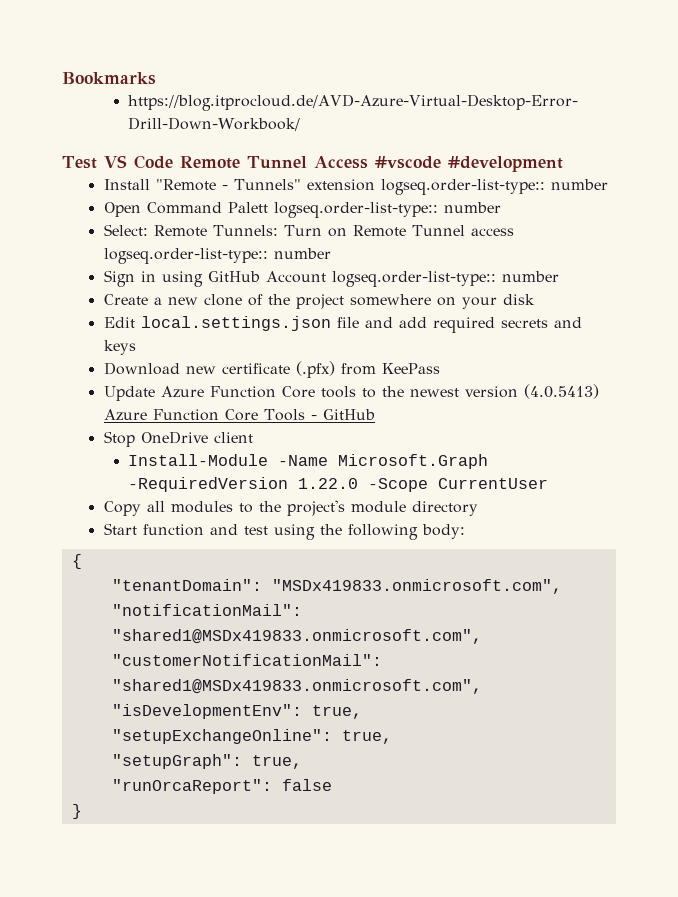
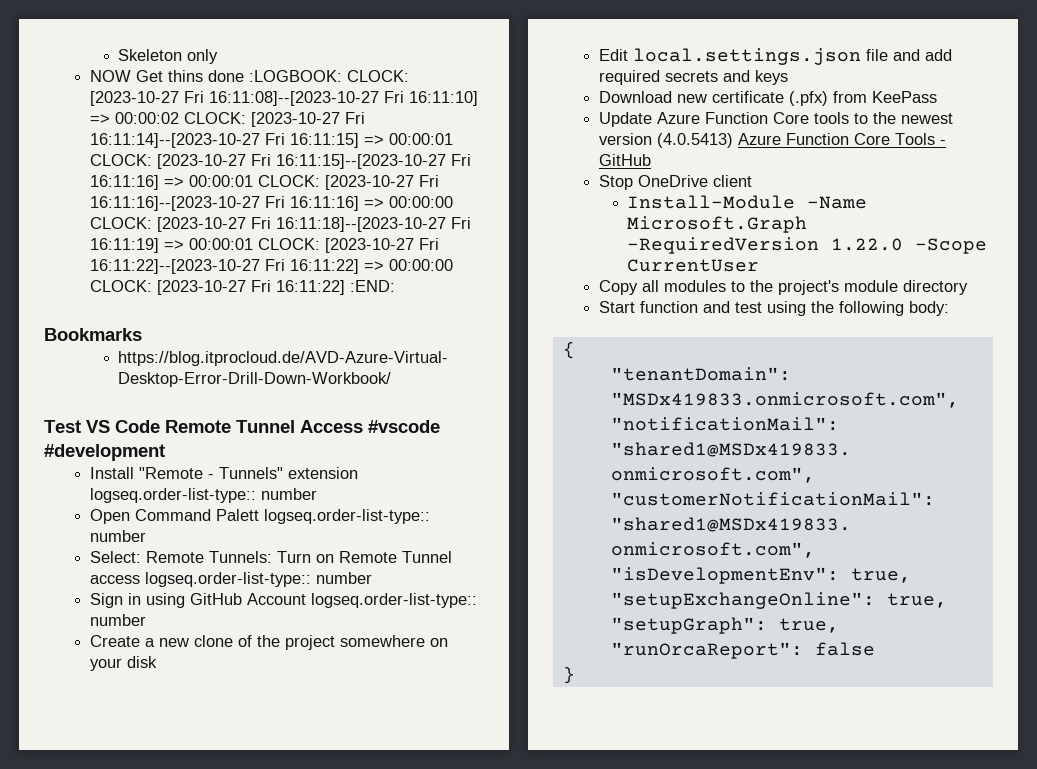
+ Skeleton only
+ NOW Get thins done :LOGBOOK: CLOCK: [2023-10-27 Fri 16:11:08]--[2023-10-27 Fri 16:11:10] => 00:00:02 CLOCK: [2023-10-27 Fri 16:11:14]--[2023-10-27 Fri 16:11:15] => 00:00:01 CLOCK: [2023-10-27 Fri 16:11:15]--[2023-10-27 Fri 16:11:16] => 00:00:01 CLOCK: [2023-10-27 Fri 16:11:16]--[2023-10-27 Fri 16:11:16] => 00:00:00 CLOCK: [2023-10-27 Fri 16:11:18]--[2023-10-27 Fri 16:11:19] => 00:00:01 CLOCK: [2023-10-27 Fri 16:11:22]--[2023-10-27 Fri 16:11:22] => 00:00:00 CLOCK: [2023-10-27 Fri 16:11:22] :END:

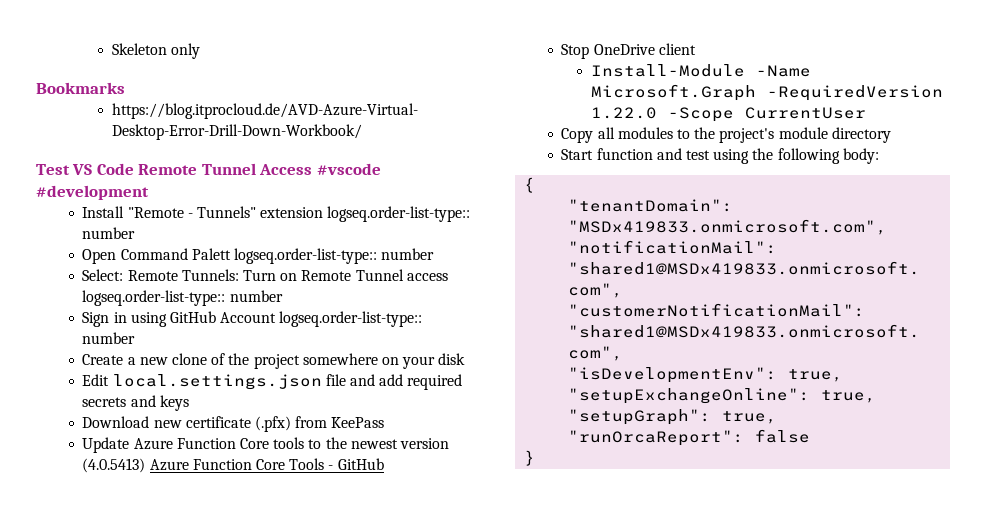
- NOW Get thins done :LOGBOOK: CLOCK: [2023-10-27 Fri 16:11:08]--[2023-10-27 Fri 16:11:10] => 00:00:02 CLOCK: [2023-10-27 Fri 16:11:14]--[2023-10-27 Fri 16:11:15] => 00:00:01 CLOCK: [2023-10-27 Fri 16:11:15]--[2023-10-27 Fri 16:11:16] => 00:00:01 CLOCK: [2023-10-27 Fri 16:11:16]--[2023-10-27 Fri 16:11:16] => 00:00:00 CLOCK: [2023-10-27 Fri 16:11:18]--[2023-10-27 Fri 16:11:19] => 00:00:01 CLOCK: [2023-10-27 Fri 16:11:22]--[2023-10-27 Fri 16:11:22] => 00:00:00 CLOCK: [2023-10-27 Fri 16:11:22] :END:

